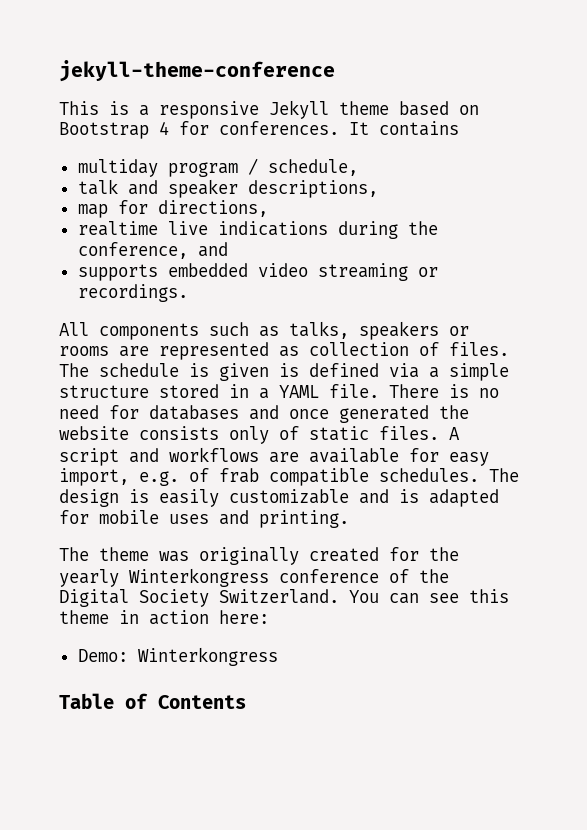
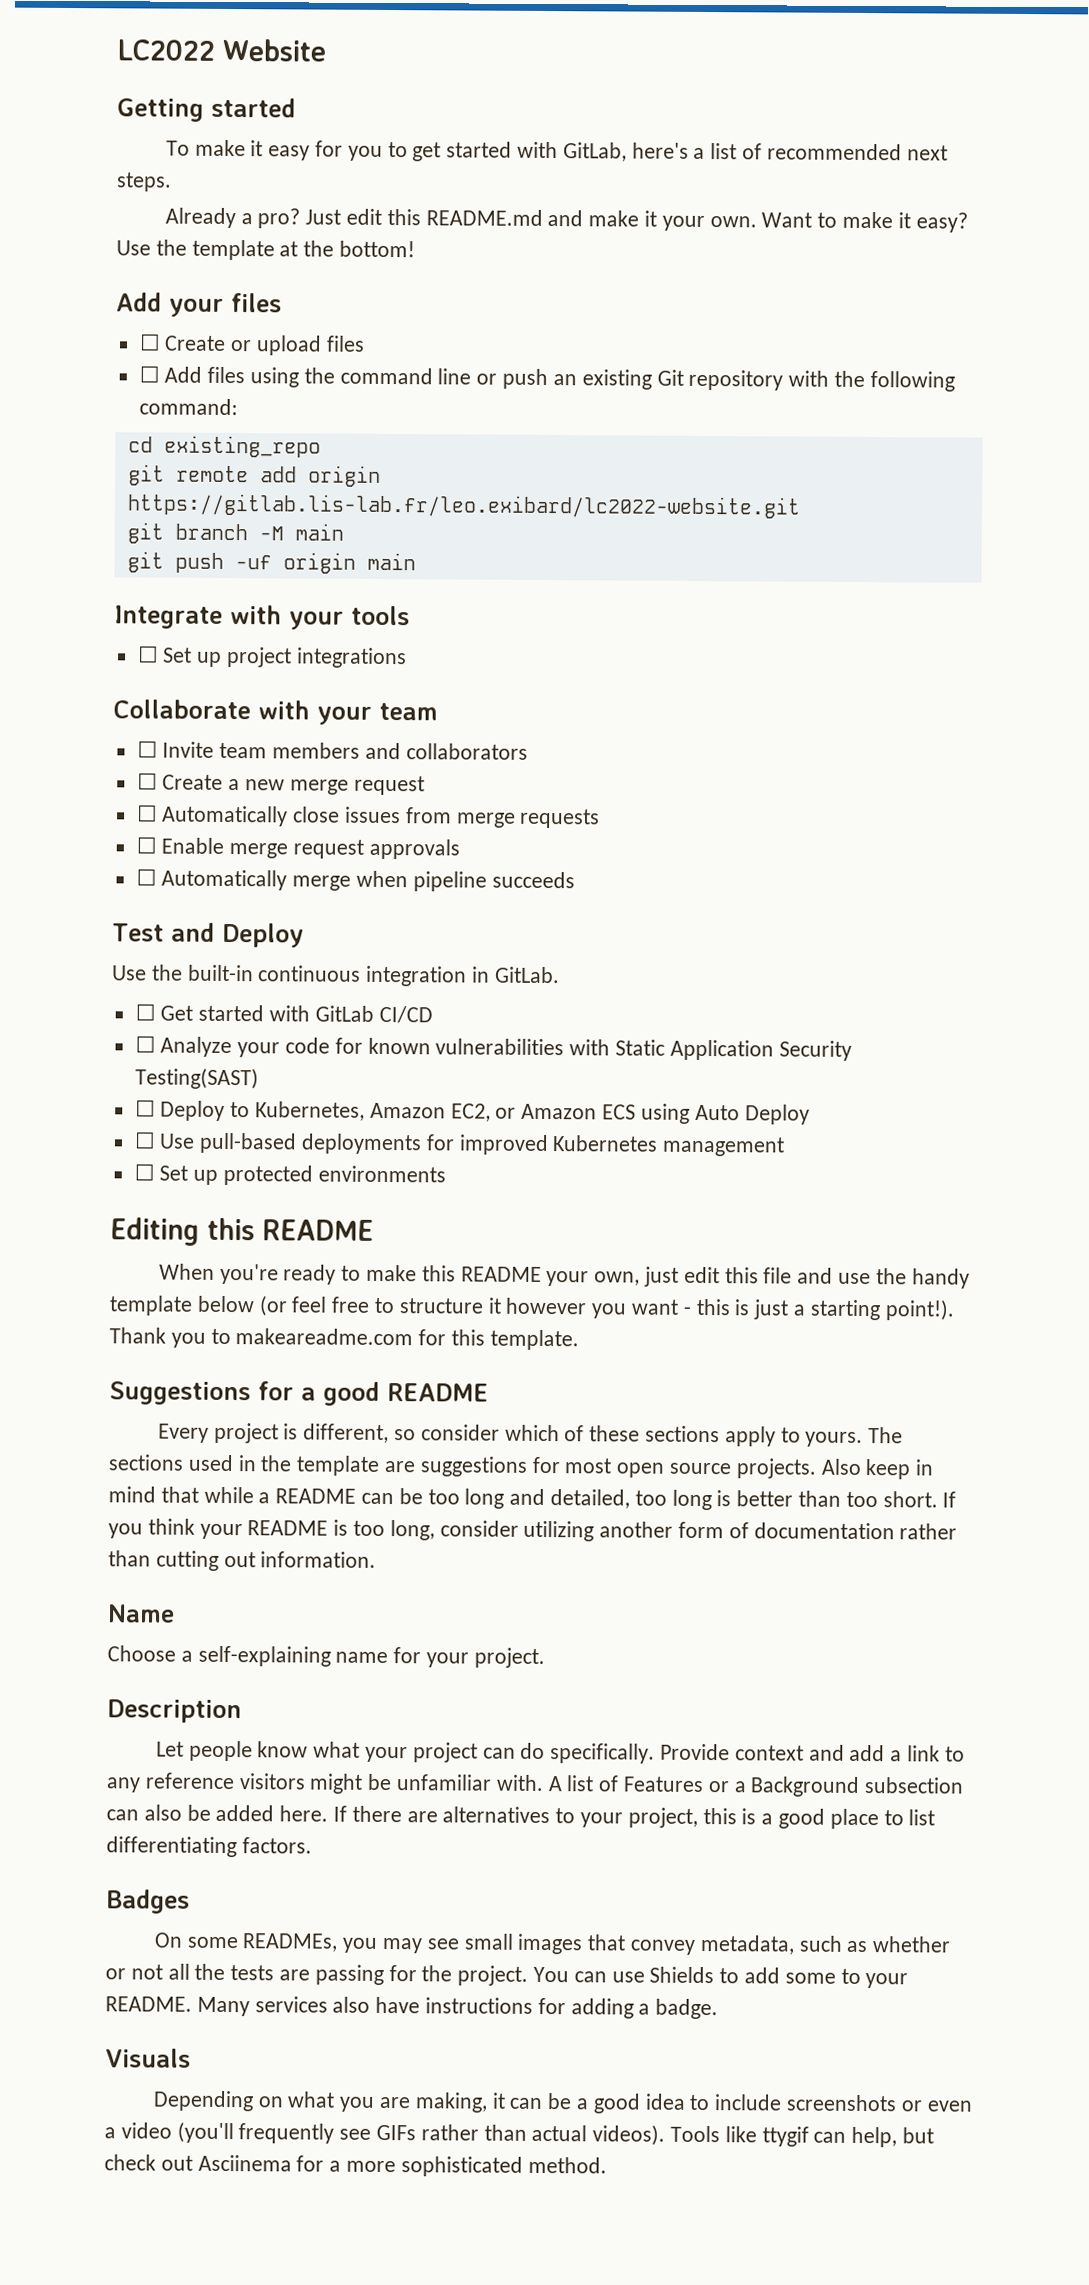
- jekyll-theme-conference
- This is a responsive Jekyll theme based on Bootstrap 4 for conferences. It contains
- multiday program / schedule,
- talk and speaker descriptions,
- map for directions,
- realtime live indications during the conference, and
- supports embedded video streaming or recordings.
- All components such as talks, speakers or rooms are represented as collection of files. The schedule is given is defined via a simple structure stored in a YAML file. There is no need for databases and once generated the website consists only of static files. A script and workflows are available for easy import, e.g. of frab compatible schedules. The design is easily customizable and is adapted for mobile uses and printing.
- The theme was originally created for the yearly Winterkongress conference of the Digital Society Switzerland. You can see this theme in action here:
- Demo: Winterkongress
- Table of Contents
+ LC2022 Website
+ Getting started
+ To make it easy for you to get started with GitLab, here's a list of recommended next steps.
+ Already a pro? Just edit this README.md and make it your own. Want to make it easy? Use the template at the bottom!
+ Add your files
+ ☐ Create or upload files
+ ☐ Add files using the command line or push an existing Git repository with the following command:
+ cd existing_repo
+ git remote add origin https://gitlab.lis-lab.fr/leo.exibard/lc2022-website.git
+ git branch -M main
+ git push -uf origin main
+ Integrate with your tools
+ ☐ Set up project integrations
+ Collaborate with your team
+ ☐ Invite team members and collaborators
+ ☐ Create a new merge request
+ ☐ Automatically close issues from merge requests
+ ☐ Enable merge request approvals
+ ☐ Automatically merge when pipeline succeeds
+ Test and Deploy
+ Use the built-in continuous integration in GitLab.
+ ☐ Get started with GitLab CI/CD
+ ☐ Analyze your code for known vulnerabilities with Static Application Security Testing(SAST)
+ ☐ Deploy to Kubernetes, Amazon EC2, or Amazon ECS using Auto Deploy
+ ☐ Use pull-based deployments for improved Kubernetes management
+ ☐ Set up protected environments
+ Editing this README
+ When you're ready to make this README your own, just edit this file and use the handy template below (or feel free to structure it however you want - this is just a starting point!). Thank you to makeareadme.com for this template.
+ Suggestions for a good README
+ Every project is different, so consider which of these sections apply to yours. The sections used in the template are suggestions for most open source projects. Also keep in mind that while a README can be too long and detailed, too long is better than too short. If you think your README is too long, consider utilizing another form of documentation rather than cutting out information.
+ Name
+ Choose a self-explaining name for your project.
+ Description
+ Let people know what your project can do specifically. Provide context and add a link to any reference visitors might be unfamiliar with. A list of Features or a Background subsection can also be added here. If there are alternatives to your project, this is a good place to list differentiating factors.
+ Badges
+ On some READMEs, you may see small images that convey metadata, such as whether or not all the tests are passing for the project. You can use Shields to add some to your README. Many services also have instructions for adding a badge.
+ Visuals
+ Depending on what you are making, it can be a good idea to include screenshots or even a video (you'll frequently see GIFs rather than actual videos). Tools like ttygif can help, but check out Asciinema for a more sophisticated method.

